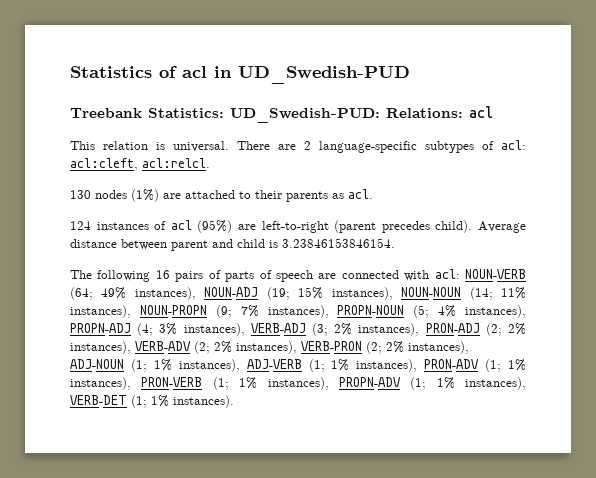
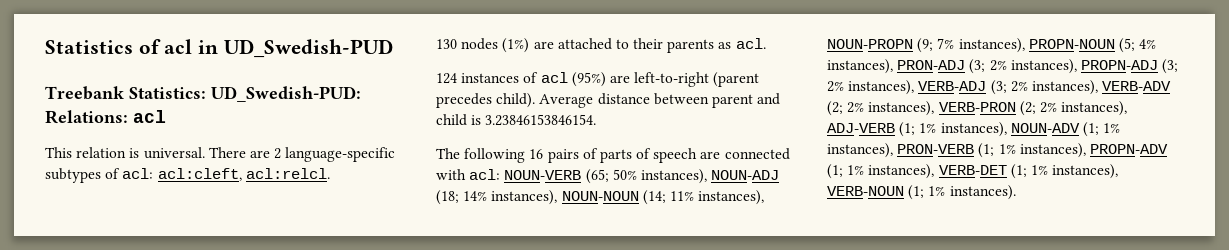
- The following 16 pairs of parts of speech are connected with acl: NOUN-VERB (64; 49% instances), NOUN-ADJ (19; 15% instances), NOUN-NOUN (14; 11% instances), NOUN-PROPN (9; 7% instances), PROPN-NOUN (5; 4% instances), PROPN-ADJ (4; 3% instances), VERB-ADJ (3; 2% instances), PRON-ADJ (2; 2% instances), VERB-ADV (2; 2% instances), VERB-PRON (2; 2% instances), ADJ-NOUN (1; 1% instances), ADJ-VERB (1; 1% instances), PRON-ADV (1; 1% instances), PRON-VERB (1; 1% instances), PROPN-ADV (1; 1% instances), VERB-DET (1; 1% instances).
+ The following 16 pairs of parts of speech are connected with acl: NOUN-VERB (65; 50% instances), NOUN-ADJ (18; 14% instances), NOUN-NOUN (14; 11% instances), NOUN-PROPN (9; 7% instances), PROPN-NOUN (5; 4% instances), PRON-ADJ (3; 2% instances), PROPN-ADJ (3; 2% instances), VERB-ADJ (3; 2% instances), VERB-ADV (2; 2% instances), VERB-PRON (2; 2% instances), ADJ-VERB (1; 1% instances), NOUN-ADV (1; 1% instances), PRON-VERB (1; 1% instances), PROPN-ADV (1; 1% instances), VERB-DET (1; 1% instances), VERB-NOUN (1; 1% instances).

